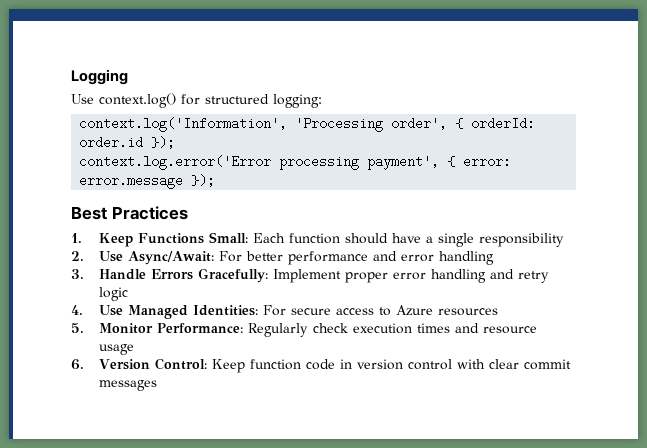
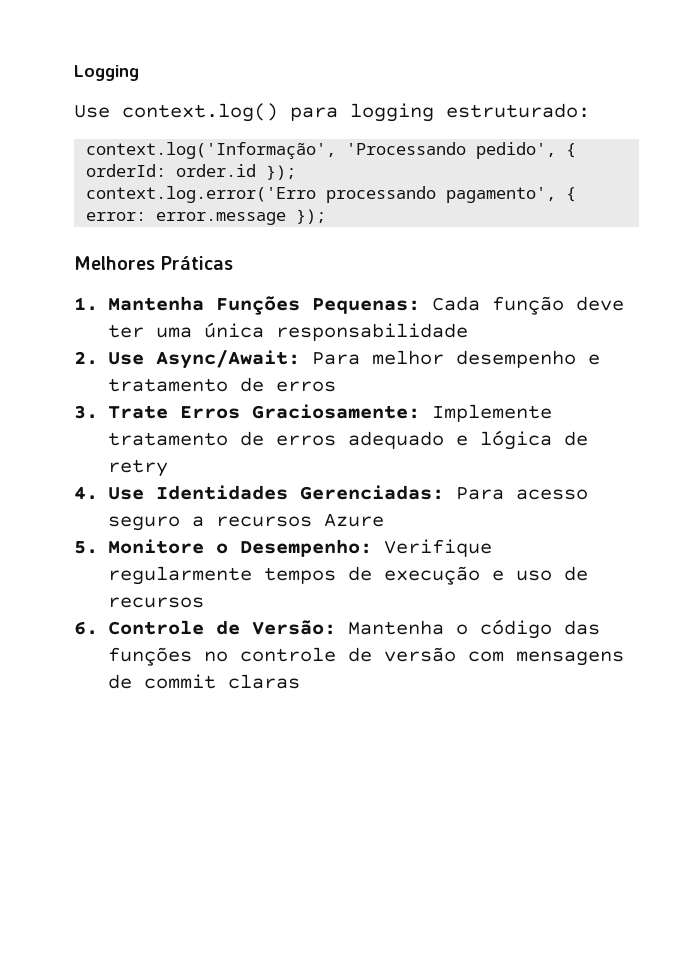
- Use context.log() for structured logging:
- context.log('Information', 'Processing order', { orderId: order.id });
+ Use context.log() para logging estruturado:
+ context.log('Informação', 'Processando pedido', { orderId: order.id });
- context.log.error('Error processing payment', { error: error.message });
+ context.log.error('Erro processando pagamento', { error: error.message });
- Best Practices
+ Melhores Práticas
- 1. Keep Functions Small: Each function should have a single responsibility
- 2. Use Async/Await: For better performance and error handling
- 3. Handle Errors Gracefully: Implement proper error handling and retry logic
+ 1. Mantenha Funções Pequenas: Cada função deve ter uma única responsabilidade
+ 2. Use Async/Await: Para melhor desempenho e tratamento de erros
+ 3. Trate Erros Graciosamente: Implemente tratamento de erros adequado e lógica de retry
- 4. Use Managed Identities: For secure access to Azure resources
+ 4. Use Identidades Gerenciadas: Para acesso seguro a recursos Azure
- 5. Monitor Performance: Regularly check execution times and resource usage
- 6. Version Control: Keep function code in version control with clear commit messages
+ 5. Monitore o Desempenho: Verifique regularmente tempos de execução e uso de recursos
+ 6. Controle de Versão: Mantenha o código das funções no controle de versão com mensagens de commit claras

